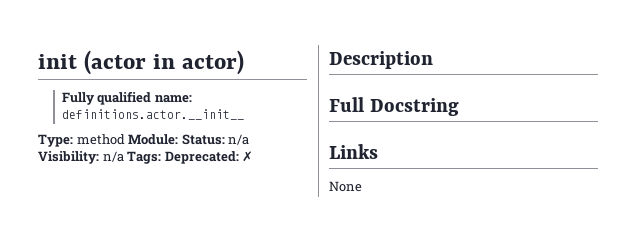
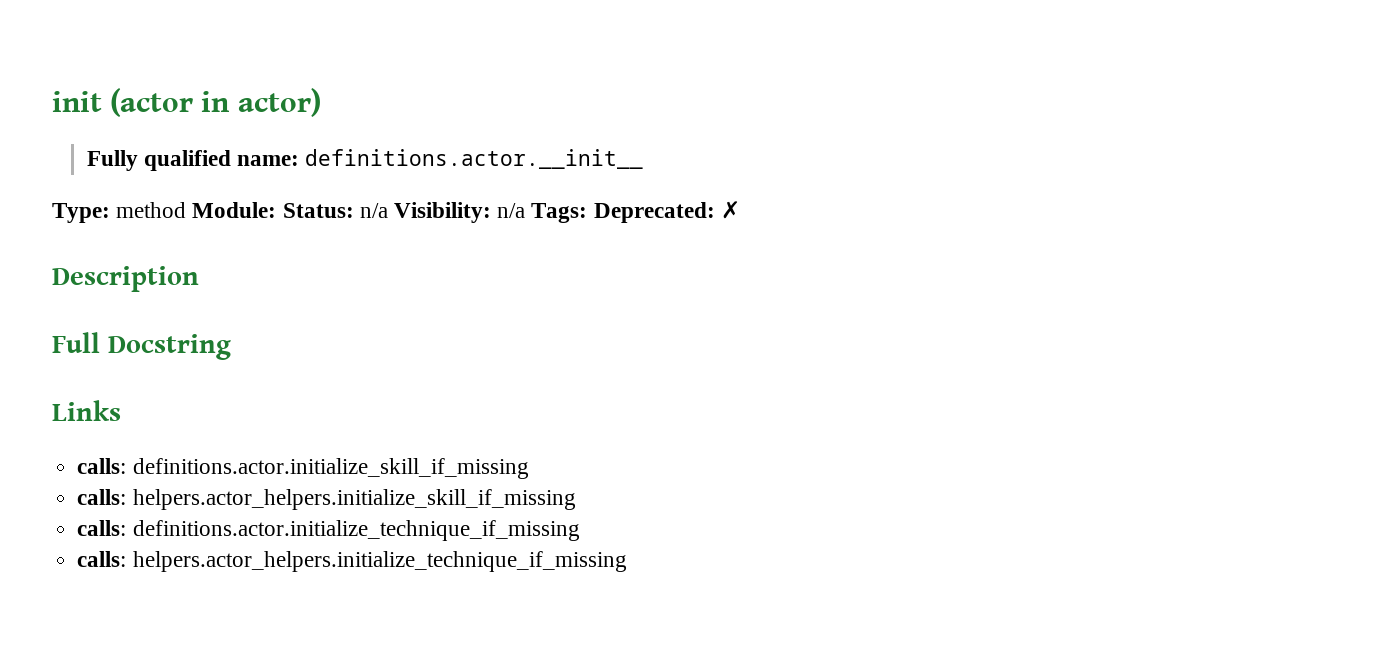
- None
+ calls: definitions.actor.initialize_skill_if_missing
+ calls: helpers.actor_helpers.initialize_skill_if_missing
+ calls: definitions.actor.initialize_technique_if_missing
+ calls: helpers.actor_helpers.initialize_technique_if_missing

